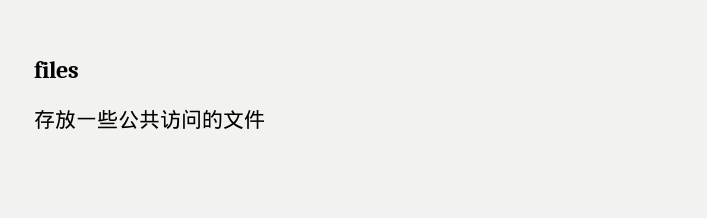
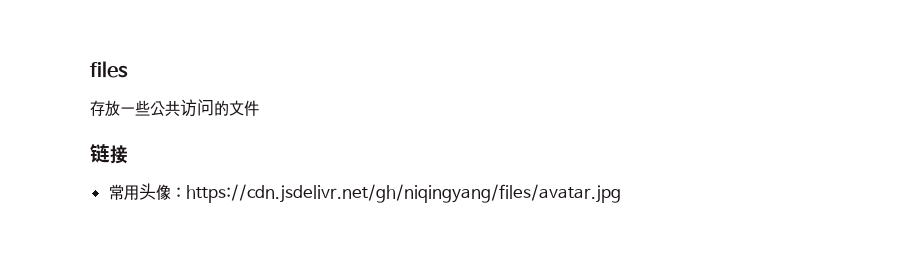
+ 链接
+ 常用头像：https://cdn.jsdelivr.net/gh/niqingyang/files/avatar.jpg

